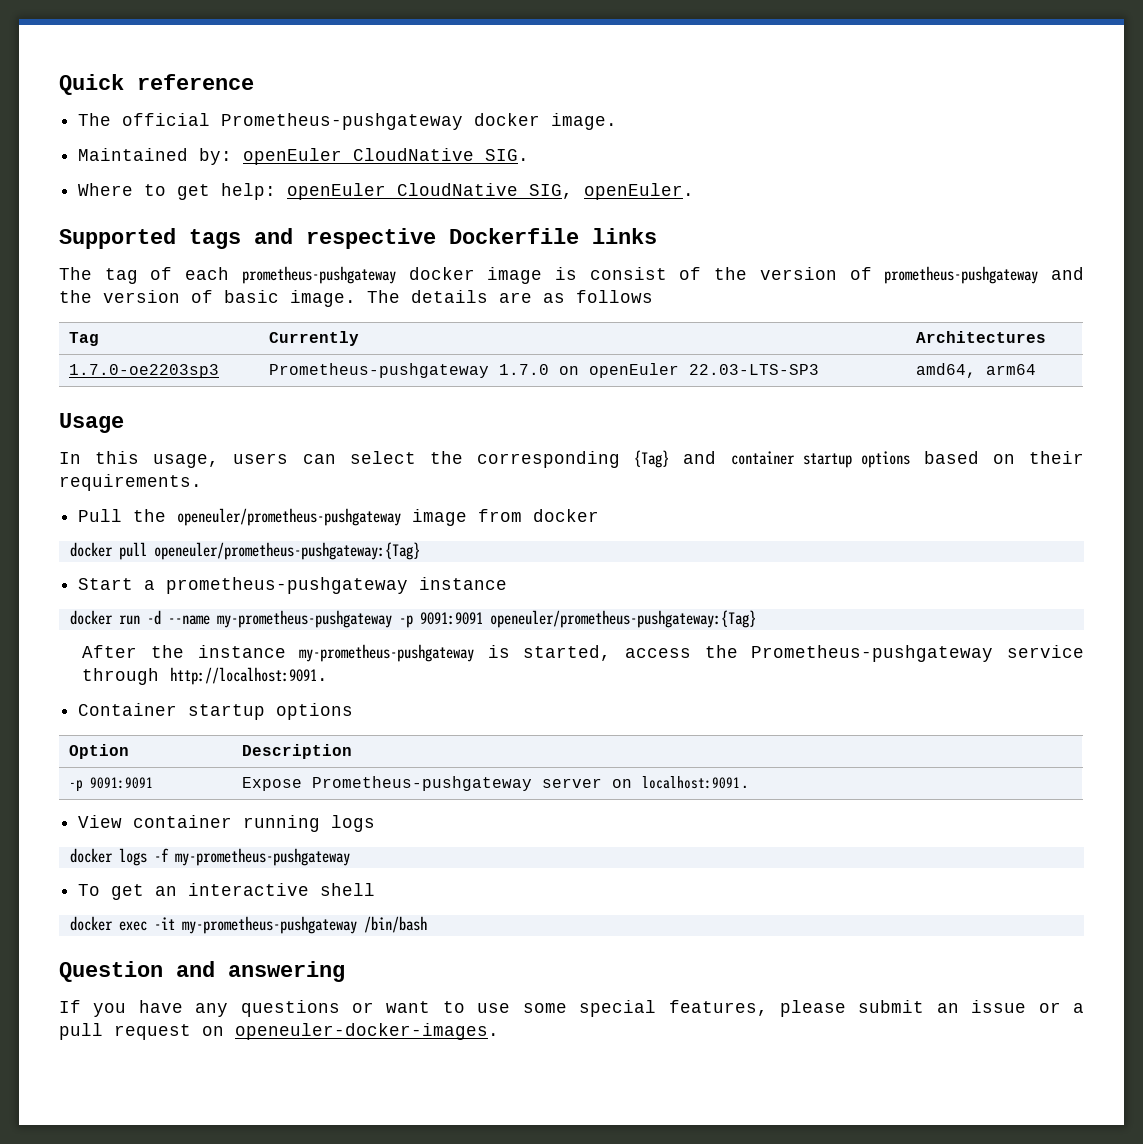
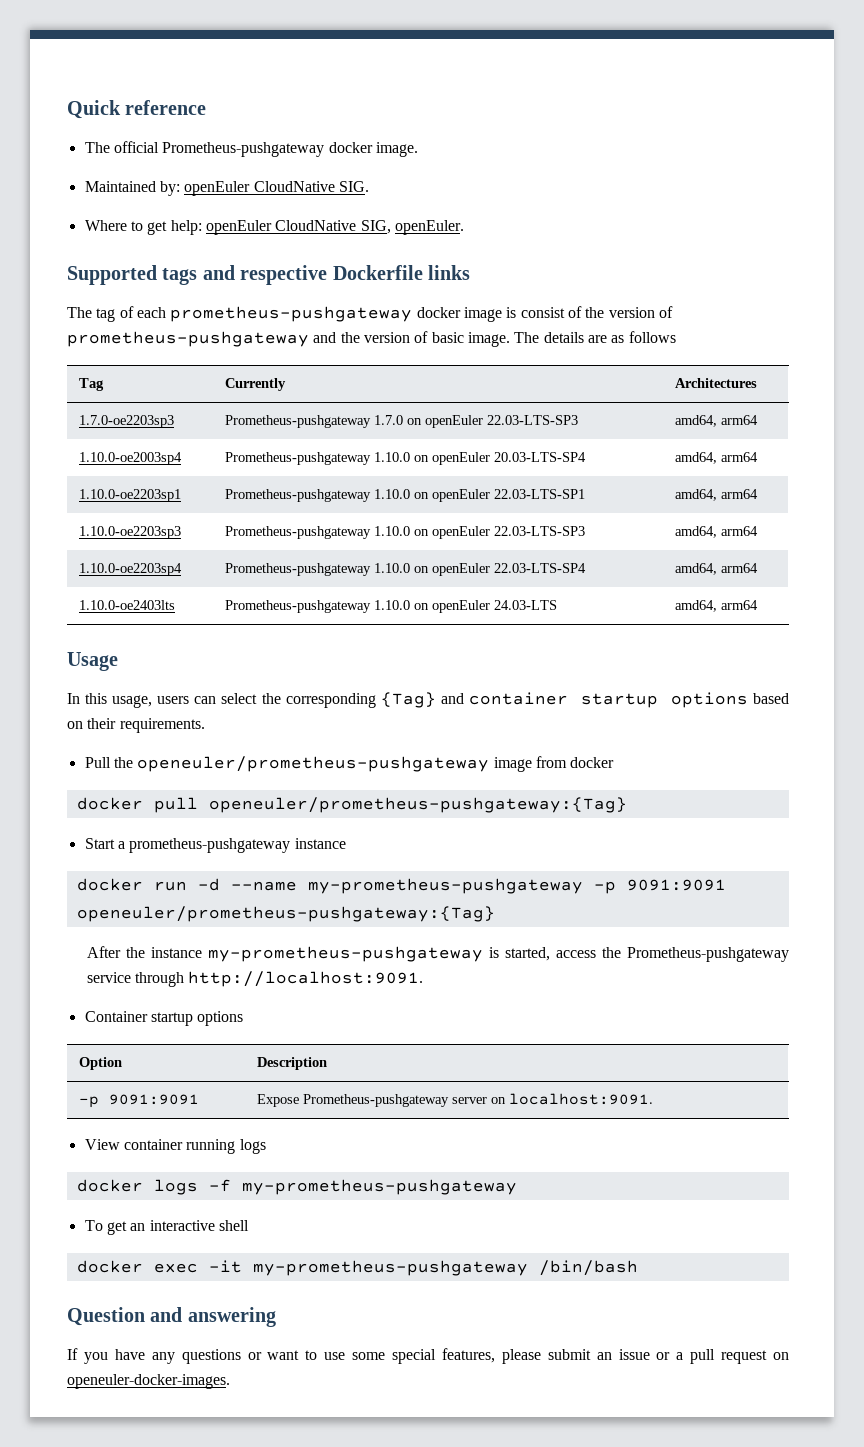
+ 1.10.0-oe2003sp4 | Prometheus-pushgateway 1.10.0 on openEuler 20.03-LTS-SP4 | amd64, arm64
+ 1.10.0-oe2203sp1 | Prometheus-pushgateway 1.10.0 on openEuler 22.03-LTS-SP1 | amd64, arm64
+ 1.10.0-oe2203sp3 | Prometheus-pushgateway 1.10.0 on openEuler 22.03-LTS-SP3 | amd64, arm64
+ 1.10.0-oe2203sp4 | Prometheus-pushgateway 1.10.0 on openEuler 22.03-LTS-SP4 | amd64, arm64
+ 1.10.0-oe2403lts | Prometheus-pushgateway 1.10.0 on openEuler 24.03-LTS | amd64, arm64

